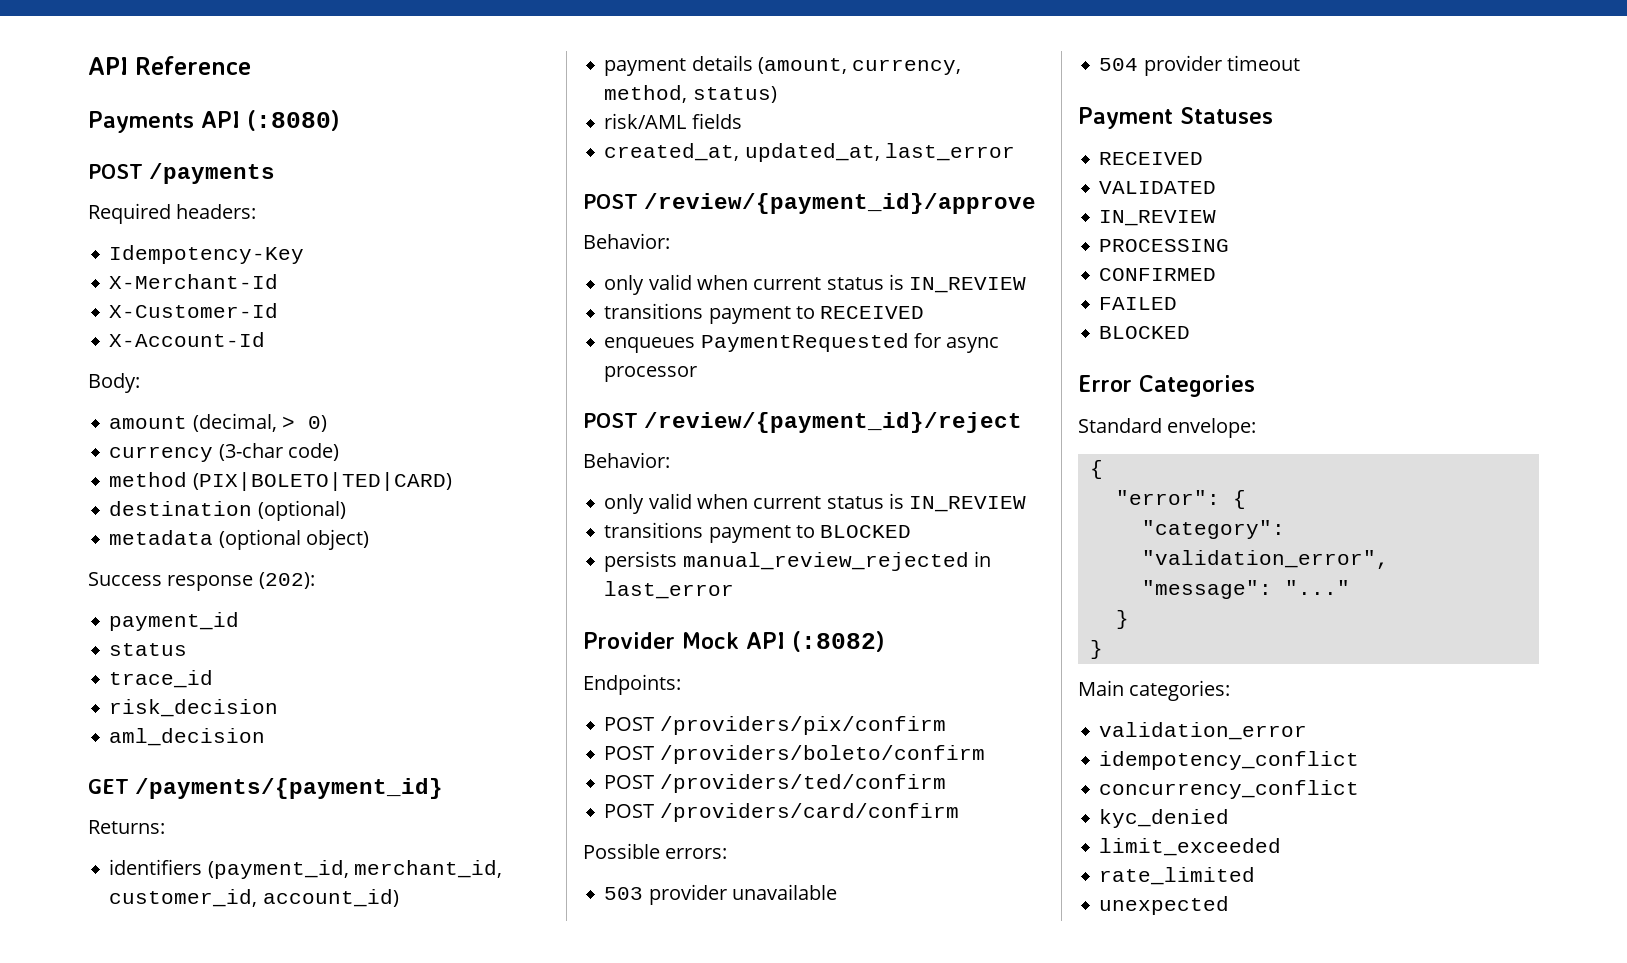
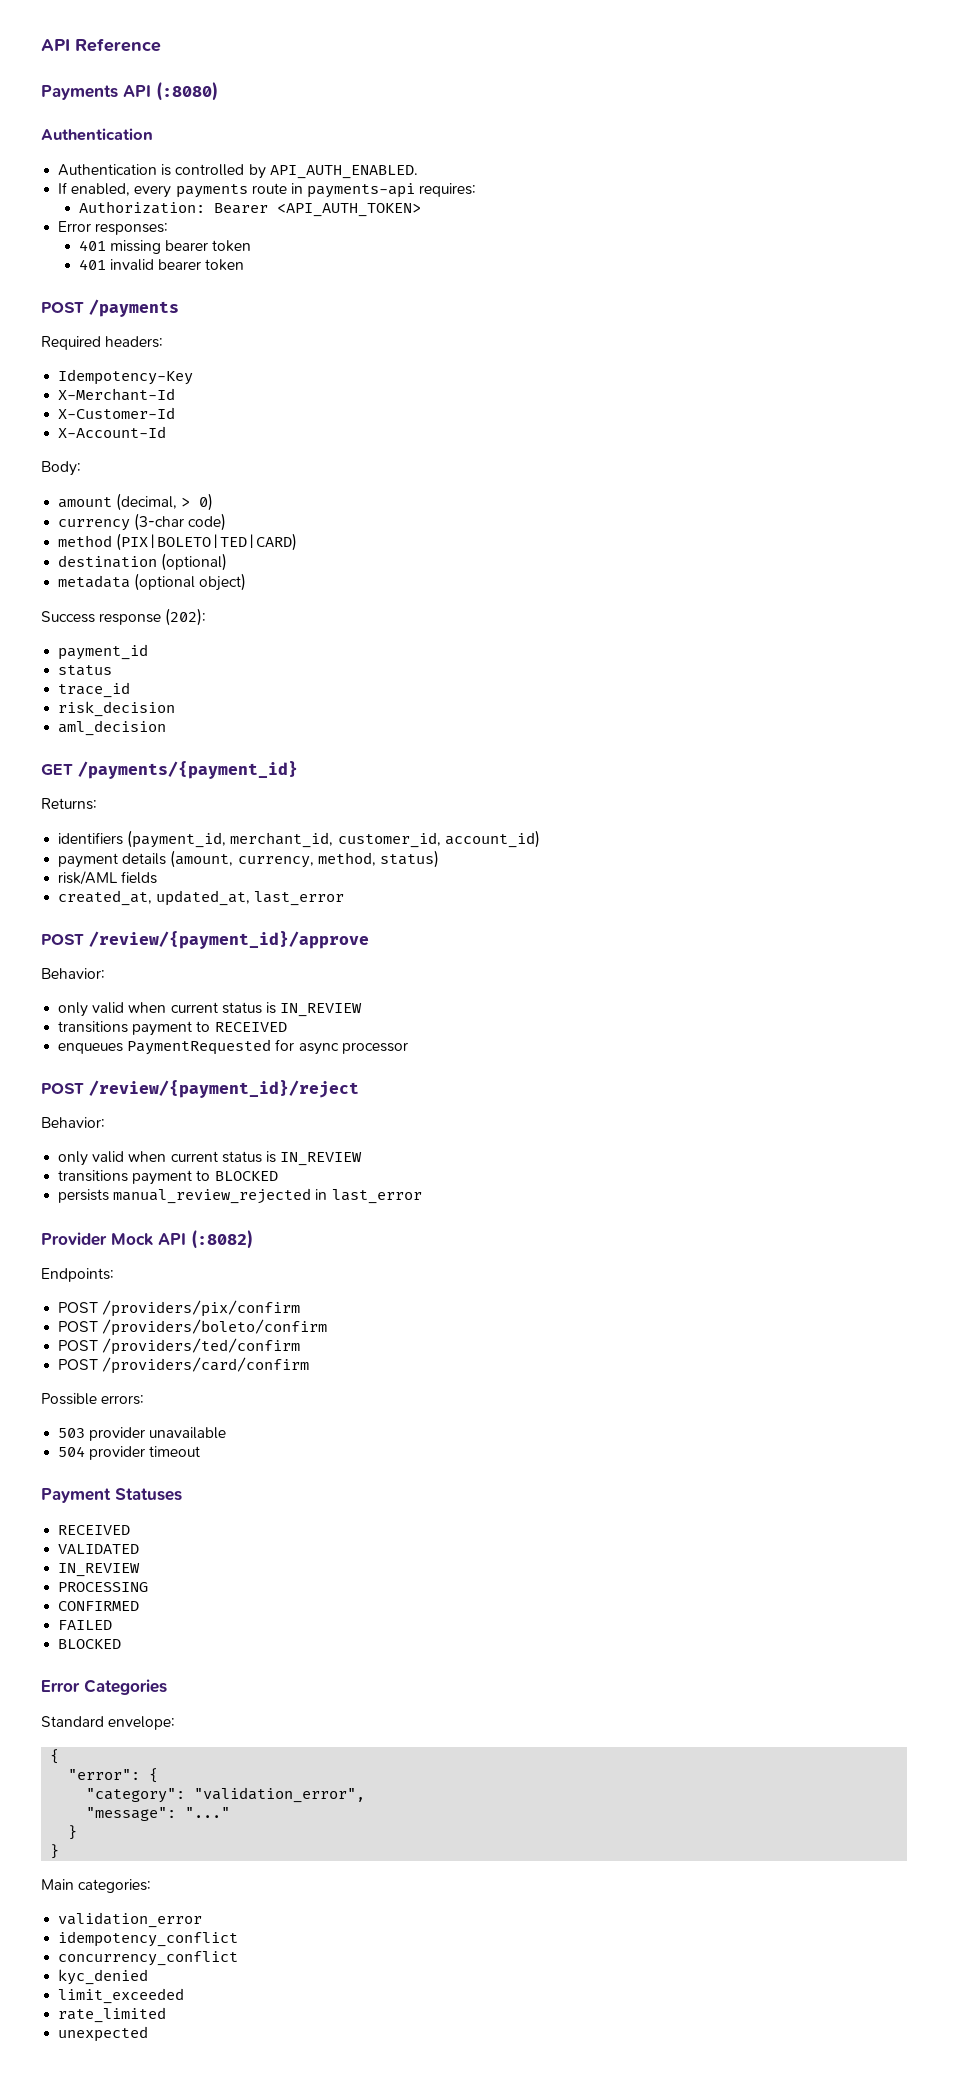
  Payments API (:8080)
+ Authentication
+ Authentication is controlled by API_AUTH_ENABLED.
+ If enabled, every payments route in payments-api requires:
+ Authorization: Bearer <API_AUTH_TOKEN>
+ Error responses:
+ 401 missing bearer token
+ 401 invalid bearer token

